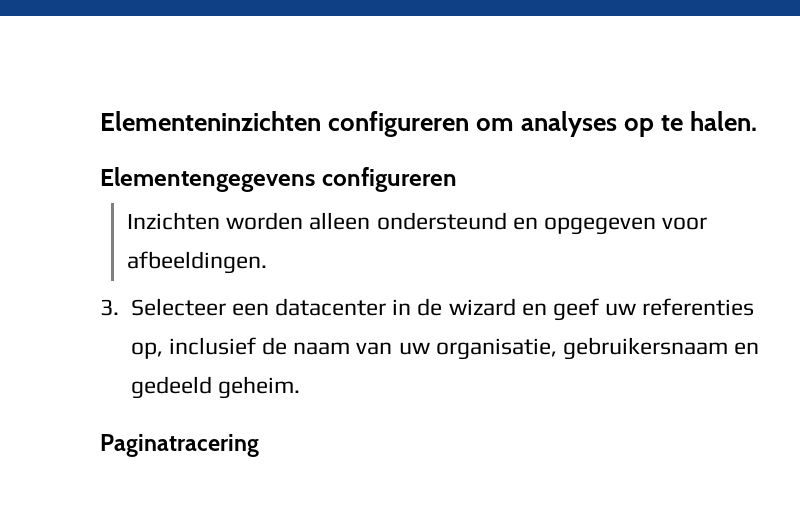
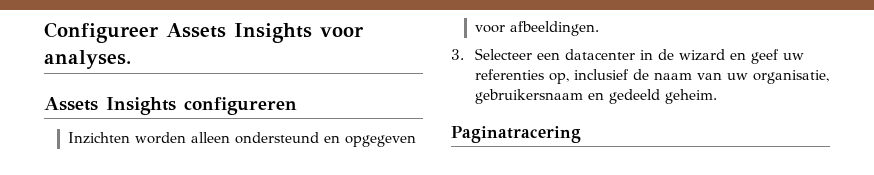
- Elementeninzichten configureren om analyses op te halen.
- Elementengegevens configureren
+ Configureer Assets Insights voor analyses.
+ Assets Insights configureren

